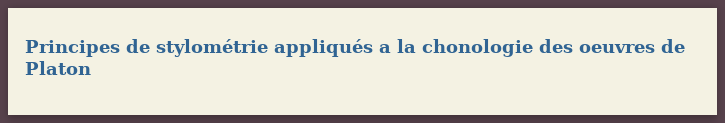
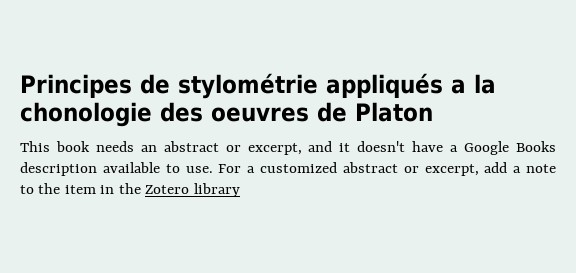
+ This book needs an abstract or excerpt, and it doesn't have a Google Books description available to use. For a customized abstract or excerpt, add a note to the item in the Zotero library

